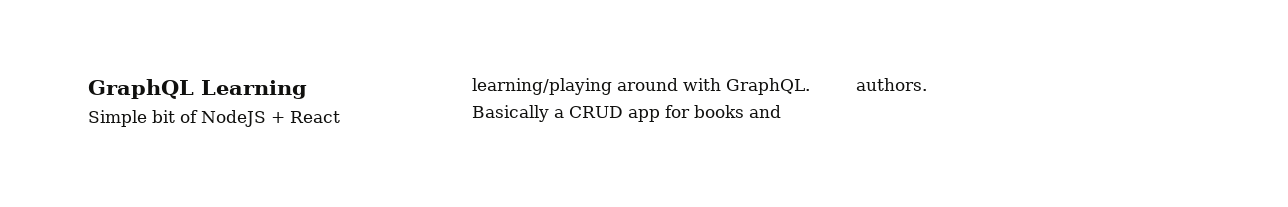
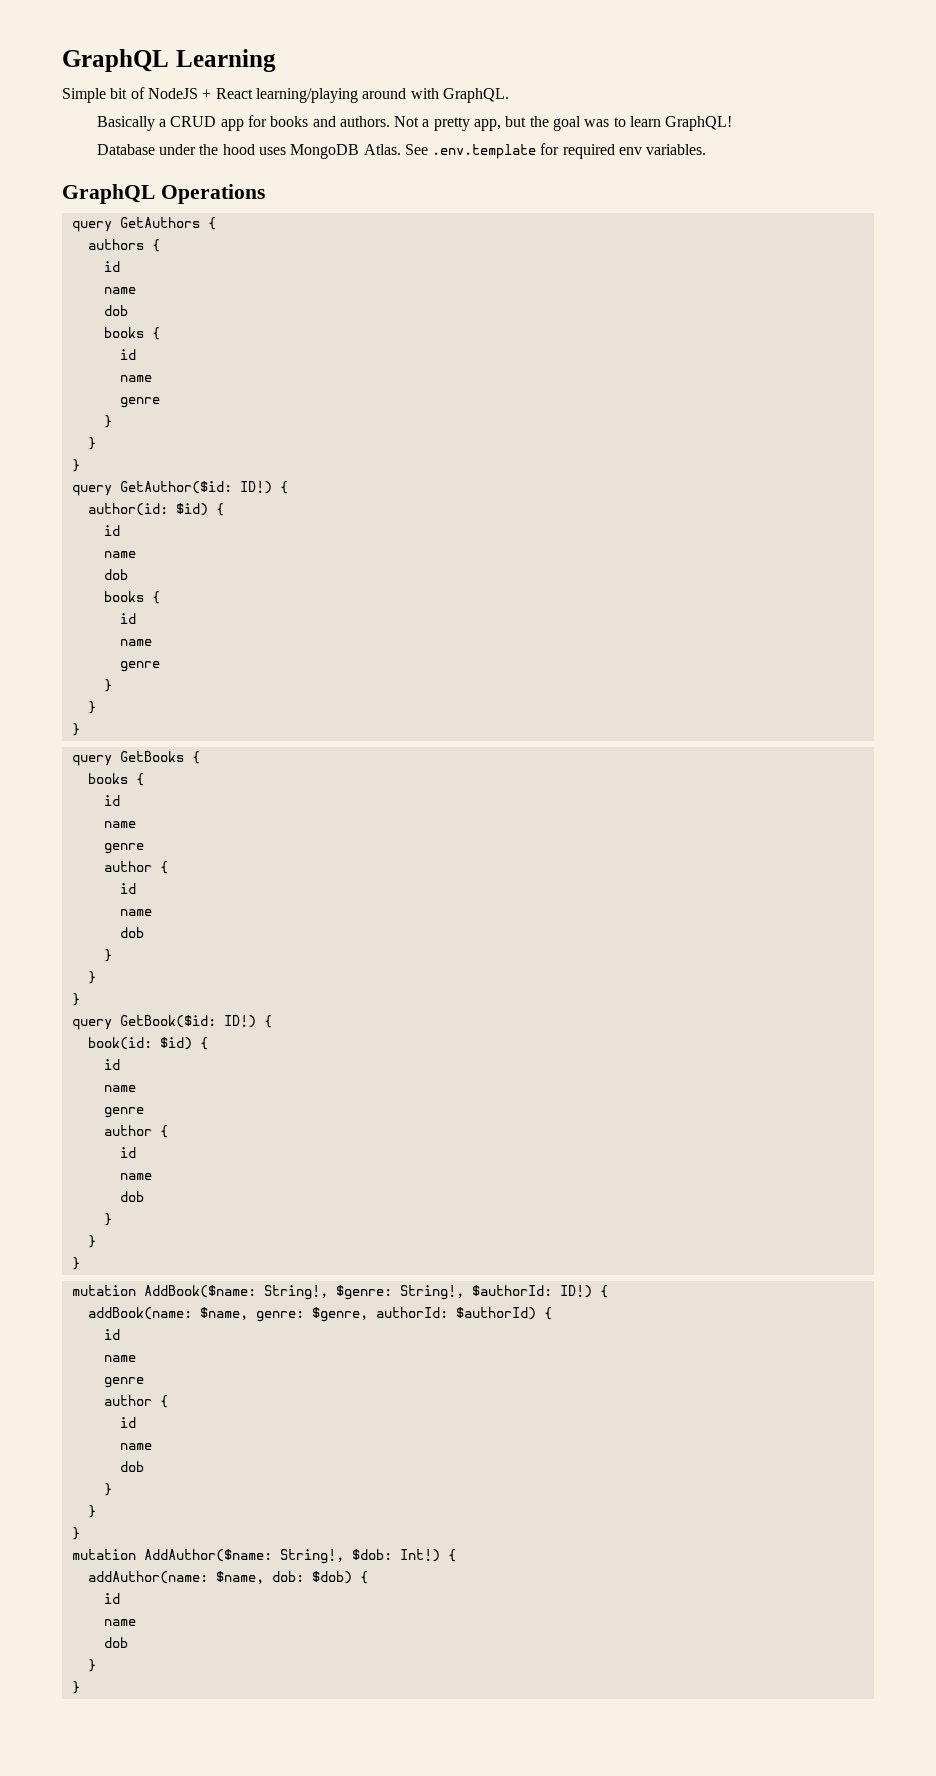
+ Not a pretty app, but the goal was to learn GraphQL!
+ Database under the hood uses MongoDB Atlas. See .env.template for required env variables.
+ GraphQL Operations
+ query GetAuthors {
+ authors {
+ id
+ name
+ dob
+ books {
+ id
+ name
+ genre
+ }
+ }
+ }
+ query GetAuthor($id: ID!) {
+ author(id: $id) {
+ id
+ name
+ dob
+ books {
+ id
+ name
+ genre
+ }
+ }
+ }
+ query GetBooks {
+ books {
+ id
+ name
+ genre
+ author {
+ id
+ name
+ dob
+ }
+ }
+ }
+ query GetBook($id: ID!) {
+ book(id: $id) {
+ id
+ name
+ genre
+ author {
+ id
+ name
+ dob
+ }
+ }
+ }
+ mutation AddBook($name: String!, $genre: String!, $authorId: ID!) {
+ addBook(name: $name, genre: $genre, authorId: $authorId) {
+ id
+ name
+ genre
+ author {
+ id
+ name
+ dob
+ }
+ }
+ }
+ mutation AddAuthor($name: String!, $dob: Int!) {
+ addAuthor(name: $name, dob: $dob) {
+ id
+ name
+ dob
+ }
+ }

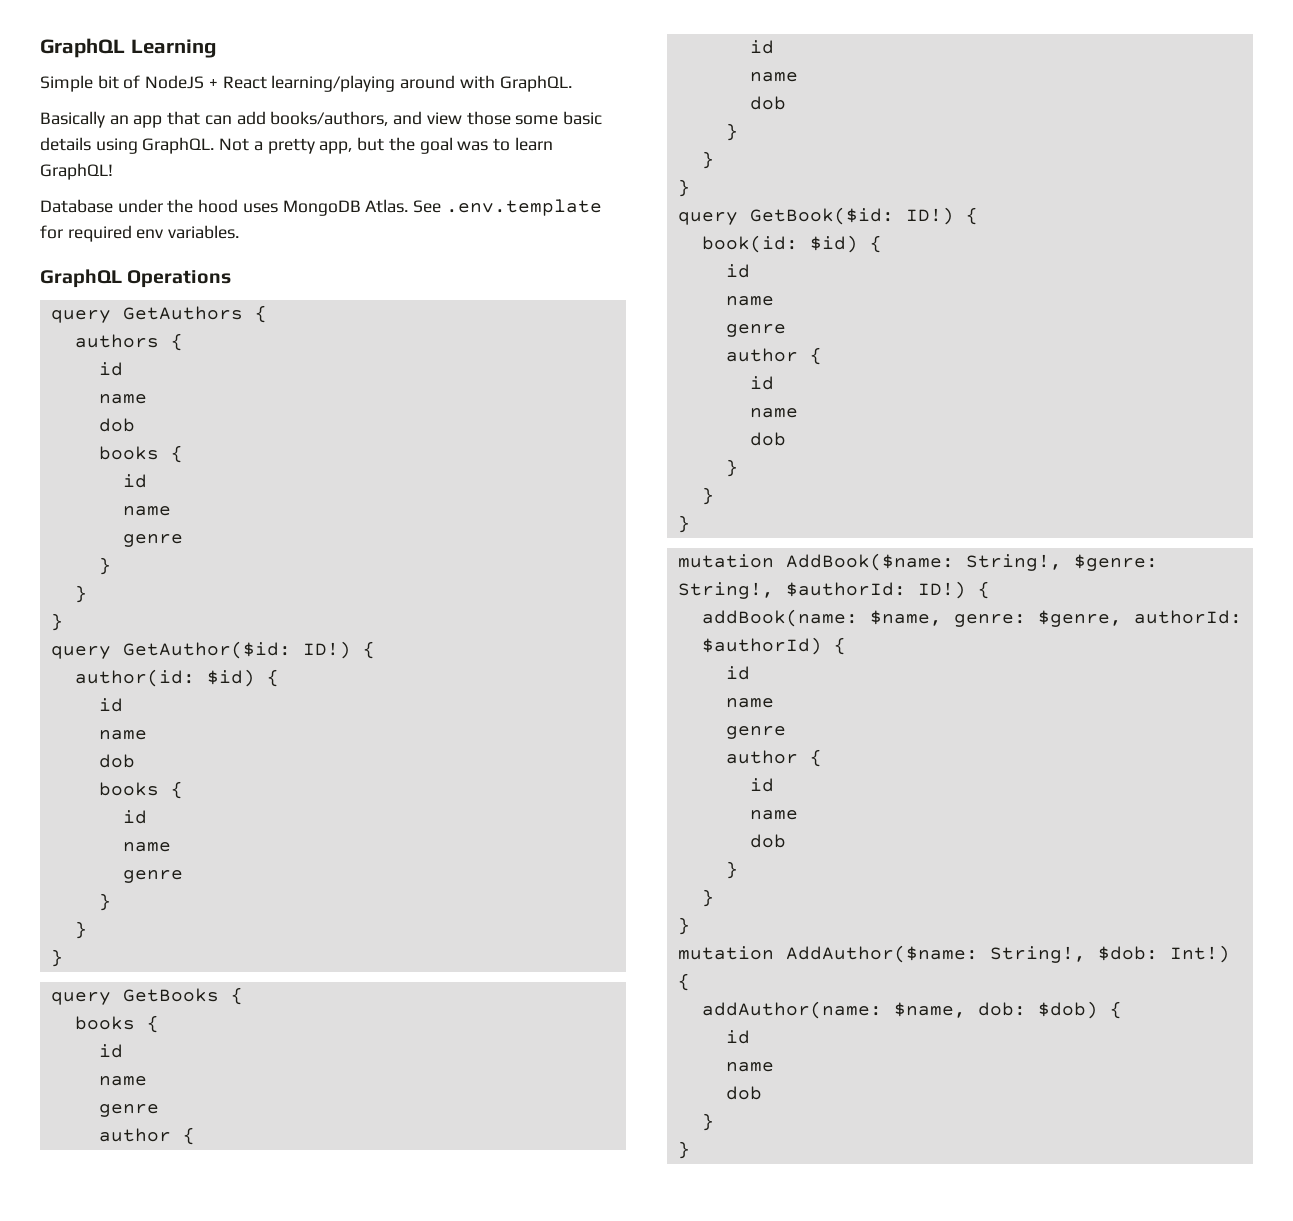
- Basically a CRUD app for books and authors.
+ Basically an app that can add books/authors, and view those some basic details using GraphQL.

